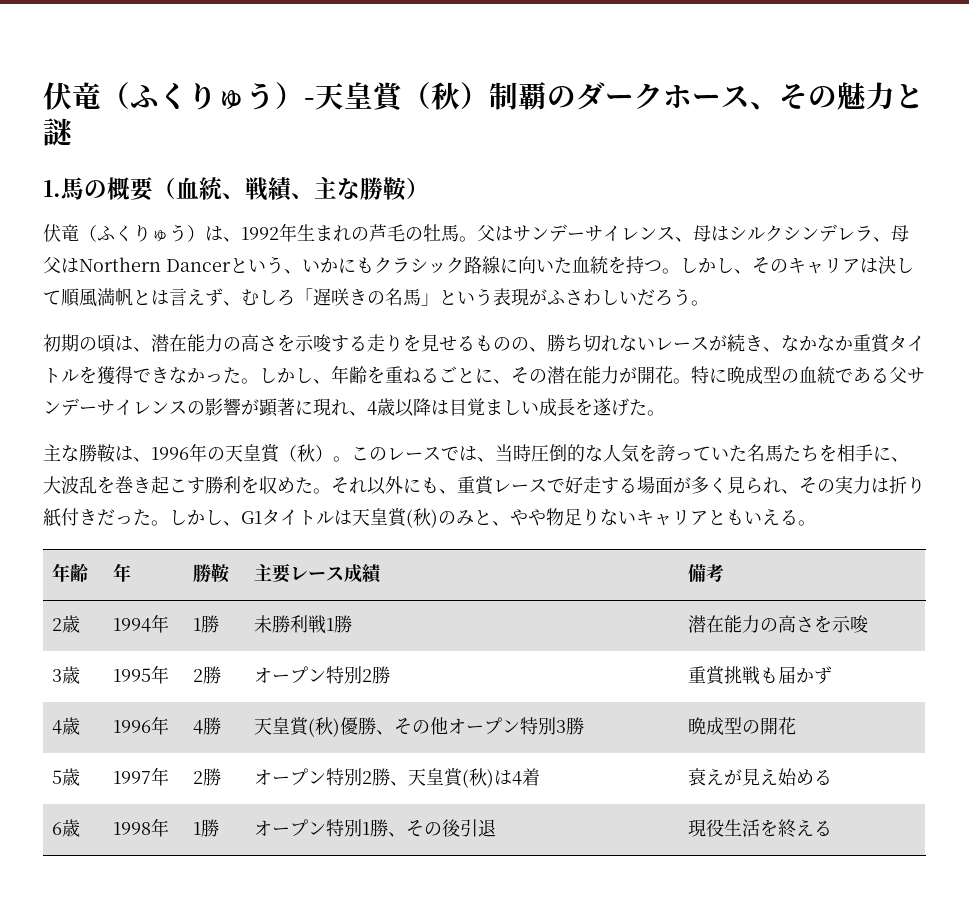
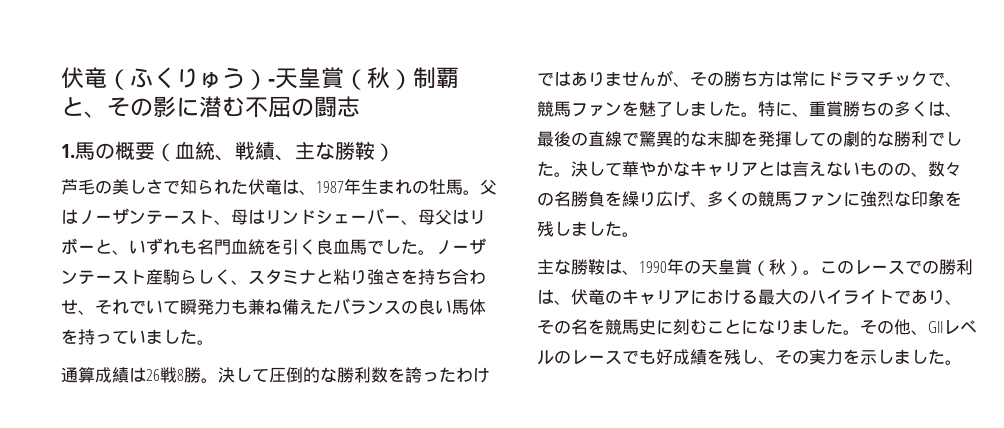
- 伏竜（ふくりゅう）-天皇賞（秋）制覇のダークホース、その魅力と謎
+ 伏竜（ふくりゅう）-天皇賞（秋）制覇と、その影に潜む不屈の闘志
- 伏竜（ふくりゅう）は、1992年生まれの芦毛の牡馬。
+ 芦毛の美しさで知られた伏竜は、1987年生まれの牡馬。
- 父はサンデーサイレンス、母はシルクシンデレラ、母父はNorthern Dancerという、いかにもクラシック路線に向いた血統を持つ。しかし、そのキャリアは決して順風満帆とは言えず、むしろ「遅咲きの名馬」という表現がふさわしいだろう。
- 初期の頃は、潜在能力の高さを示唆する走りを見せるものの、勝ち切れないレースが続き、なかなか重賞タイトルを獲得できなかった。しかし、年齢を重ねるごとに、その潜在能力が開花。特に晩成型の血統である父サンデーサイレンスの影響が顕著に現れ、4歳以降は目覚ましい成長を遂げた。
+ 父はノーザンテースト、母はリンドシェーバー、母父はリボーと、いずれも名門血統を引く良血馬でした。ノーザンテースト産駒らしく、スタミナと粘り強さを持ち合わせ、それでいて瞬発力も兼ね備えたバランスの良い馬体を持っていました。
+ 通算成績は26戦8勝。決して圧倒的な勝利数を誇ったわけではありませんが、その勝ち方は常にドラマチックで、競馬ファンを魅了しました。特に、重賞勝ちの多くは、最後の直線で驚異的な末脚を発揮しての劇的な勝利でした。決して華やかなキャリアとは言えないものの、数々の名勝負を繰り広げ、多くの競馬ファンに強烈な印象を残しました。
- 主な勝鞍は、1996年の天皇賞（秋）。
+ 主な勝鞍は、1990年の天皇賞（秋）。
- このレースでは、当時圧倒的な人気を誇っていた名馬たちを相手に、大波乱を巻き起こす勝利を収めた。それ以外にも、重賞レースで好走する場面が多く見られ、その実力は折り紙付きだった。しかし、G1タイトルは天皇賞(秋)のみと、やや物足りないキャリアともいえる。
- 年齢 | 年 | 勝鞍 | 主要レース成績 | 備考
- 2歳 | 1994年 | 1勝 | 未勝利戦1勝 | 潜在能力の高さを示唆
- 3歳 | 1995年 | 2勝 | オープン特別2勝 | 重賞挑戦も届かず
- 4歳 | 1996年 | 4勝 | 天皇賞(秋)優勝、その他オープン特別3勝 | 晩成型の開花
- 5歳 | 1997年 | 2勝 | オープン特別2勝、天皇賞(秋)は4着 | 衰えが見え始める
- 6歳 | 1998年 | 1勝 | オープン特別1勝、その後引退 | 現役生活を終える
+ このレースでの勝利は、伏竜のキャリアにおける最大のハイライトであり、その名を競馬史に刻むことになりました。その他、GIIレベルのレースでも好成績を残し、その実力を示しました。

